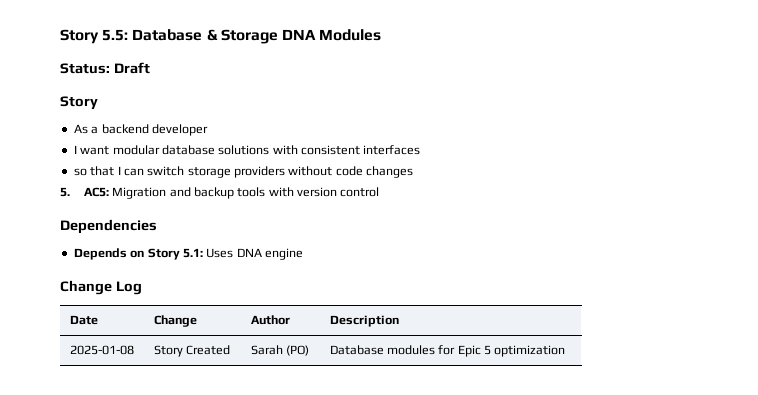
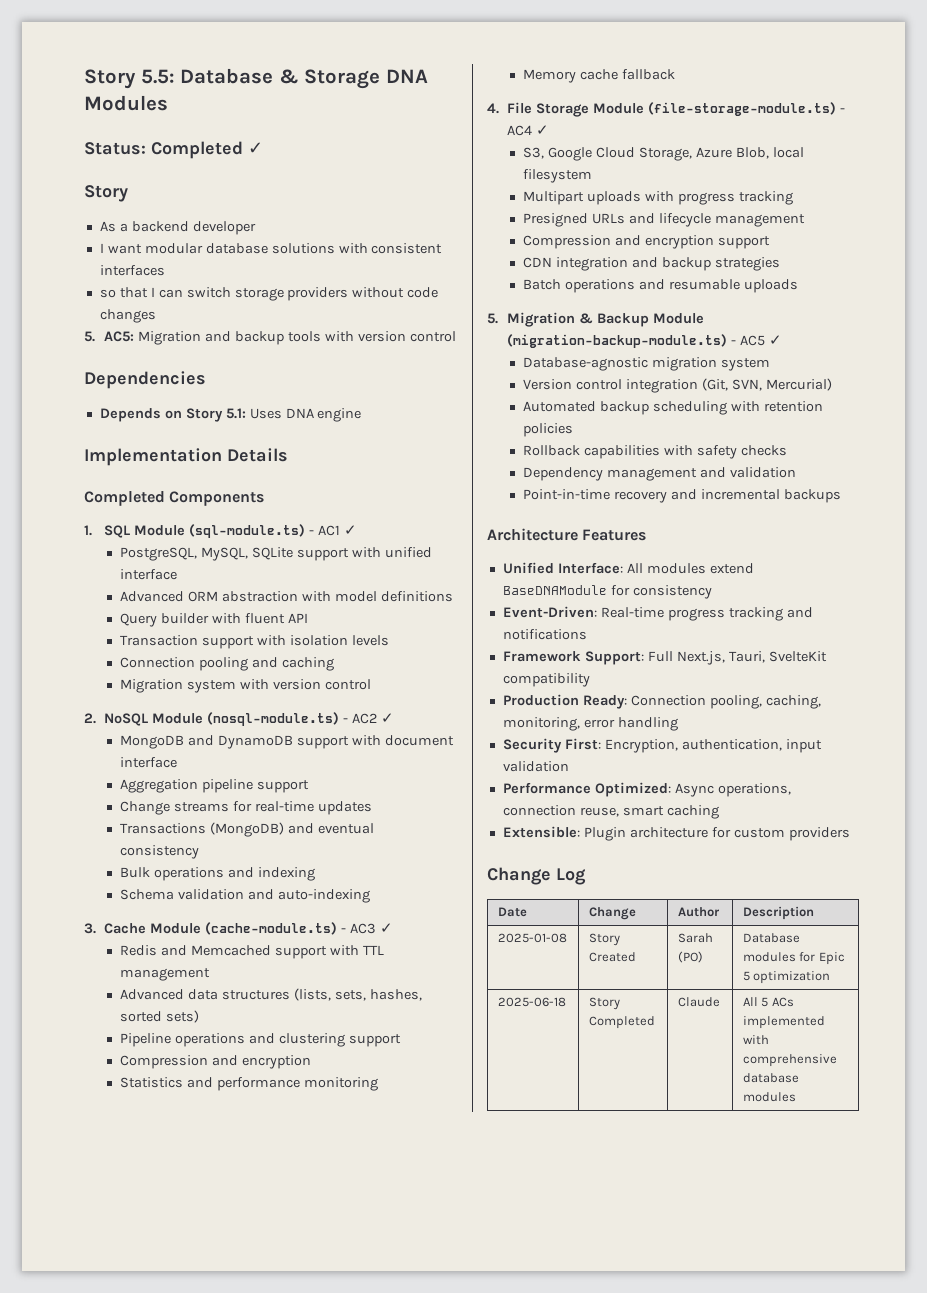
- Status: Draft
+ Status: Completed ✓
+ Implementation Details
+ Completed Components
+ 1. SQL Module (sql-module.ts) - AC1 ✓
+ PostgreSQL, MySQL, SQLite support with unified interface
+ Advanced ORM abstraction with model definitions
+ Query builder with fluent API
+ Transaction support with isolation levels
+ Connection pooling and caching
+ Migration system with version control
+ 2. NoSQL Module (nosql-module.ts) - AC2 ✓
+ MongoDB and DynamoDB support with document interface
+ Aggregation pipeline support
+ Change streams for real-time updates
+ Transactions (MongoDB) and eventual consistency
+ Bulk operations and indexing
+ Schema validation and auto-indexing
+ 3. Cache Module (cache-module.ts) - AC3 ✓
+ Redis and Memcached support with TTL management
+ Advanced data structures (lists, sets, hashes, sorted sets)
+ Pipeline operations and clustering support
+ Compression and encryption
+ Statistics and performance monitoring
+ Memory cache fallback
+ 4. File Storage Module (file-storage-module.ts) - AC4 ✓
+ S3, Google Cloud Storage, Azure Blob, local filesystem
+ Multipart uploads with progress tracking
+ Presigned URLs and lifecycle management
+ Compression and encryption support
+ CDN integration and backup strategies
+ Batch operations and resumable uploads
+ 5. Migration & Backup Module (migration-backup-module.ts) - AC5 ✓
+ Database-agnostic migration system
+ Version control integration (Git, SVN, Mercurial)
+ Automated backup scheduling with retention policies
+ Rollback capabilities with safety checks
+ Dependency management and validation
+ Point-in-time recovery and incremental backups
+ Architecture Features
+ Unified Interface: All modules extend BaseDNAModule for consistency
+ Event-Driven: Real-time progress tracking and notifications
+ Framework Support: Full Next.js, Tauri, SvelteKit compatibility
+ Production Ready: Connection pooling, caching, monitoring, error handling
+ Security First: Encryption, authentication, input validation
+ Performance Optimized: Async operations, connection reuse, smart caching
+ Extensible: Plugin architecture for custom providers
+ 2025-06-18 | Story Completed | Claude | All 5 ACs implemented with comprehensive database modules

